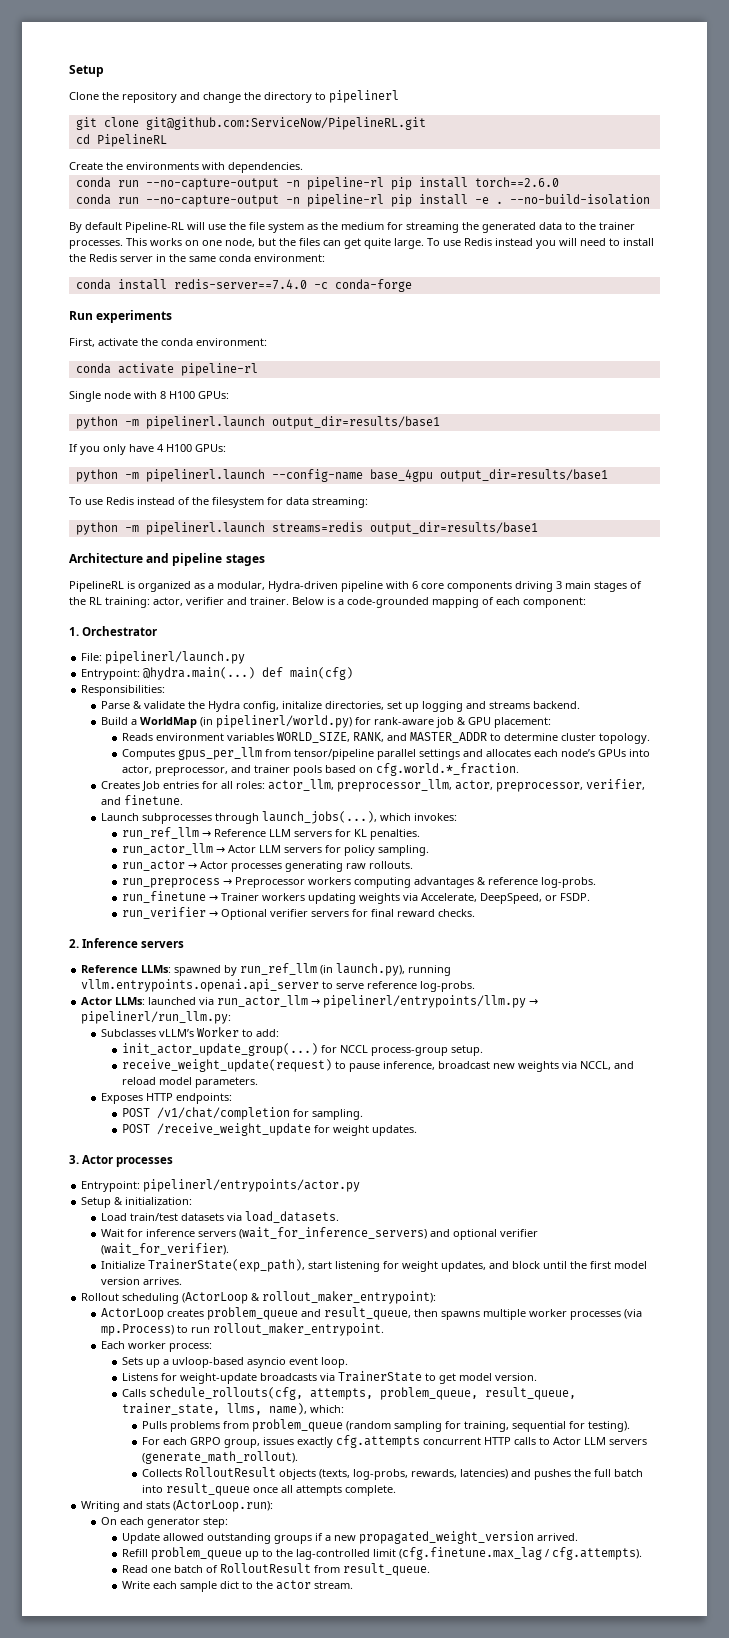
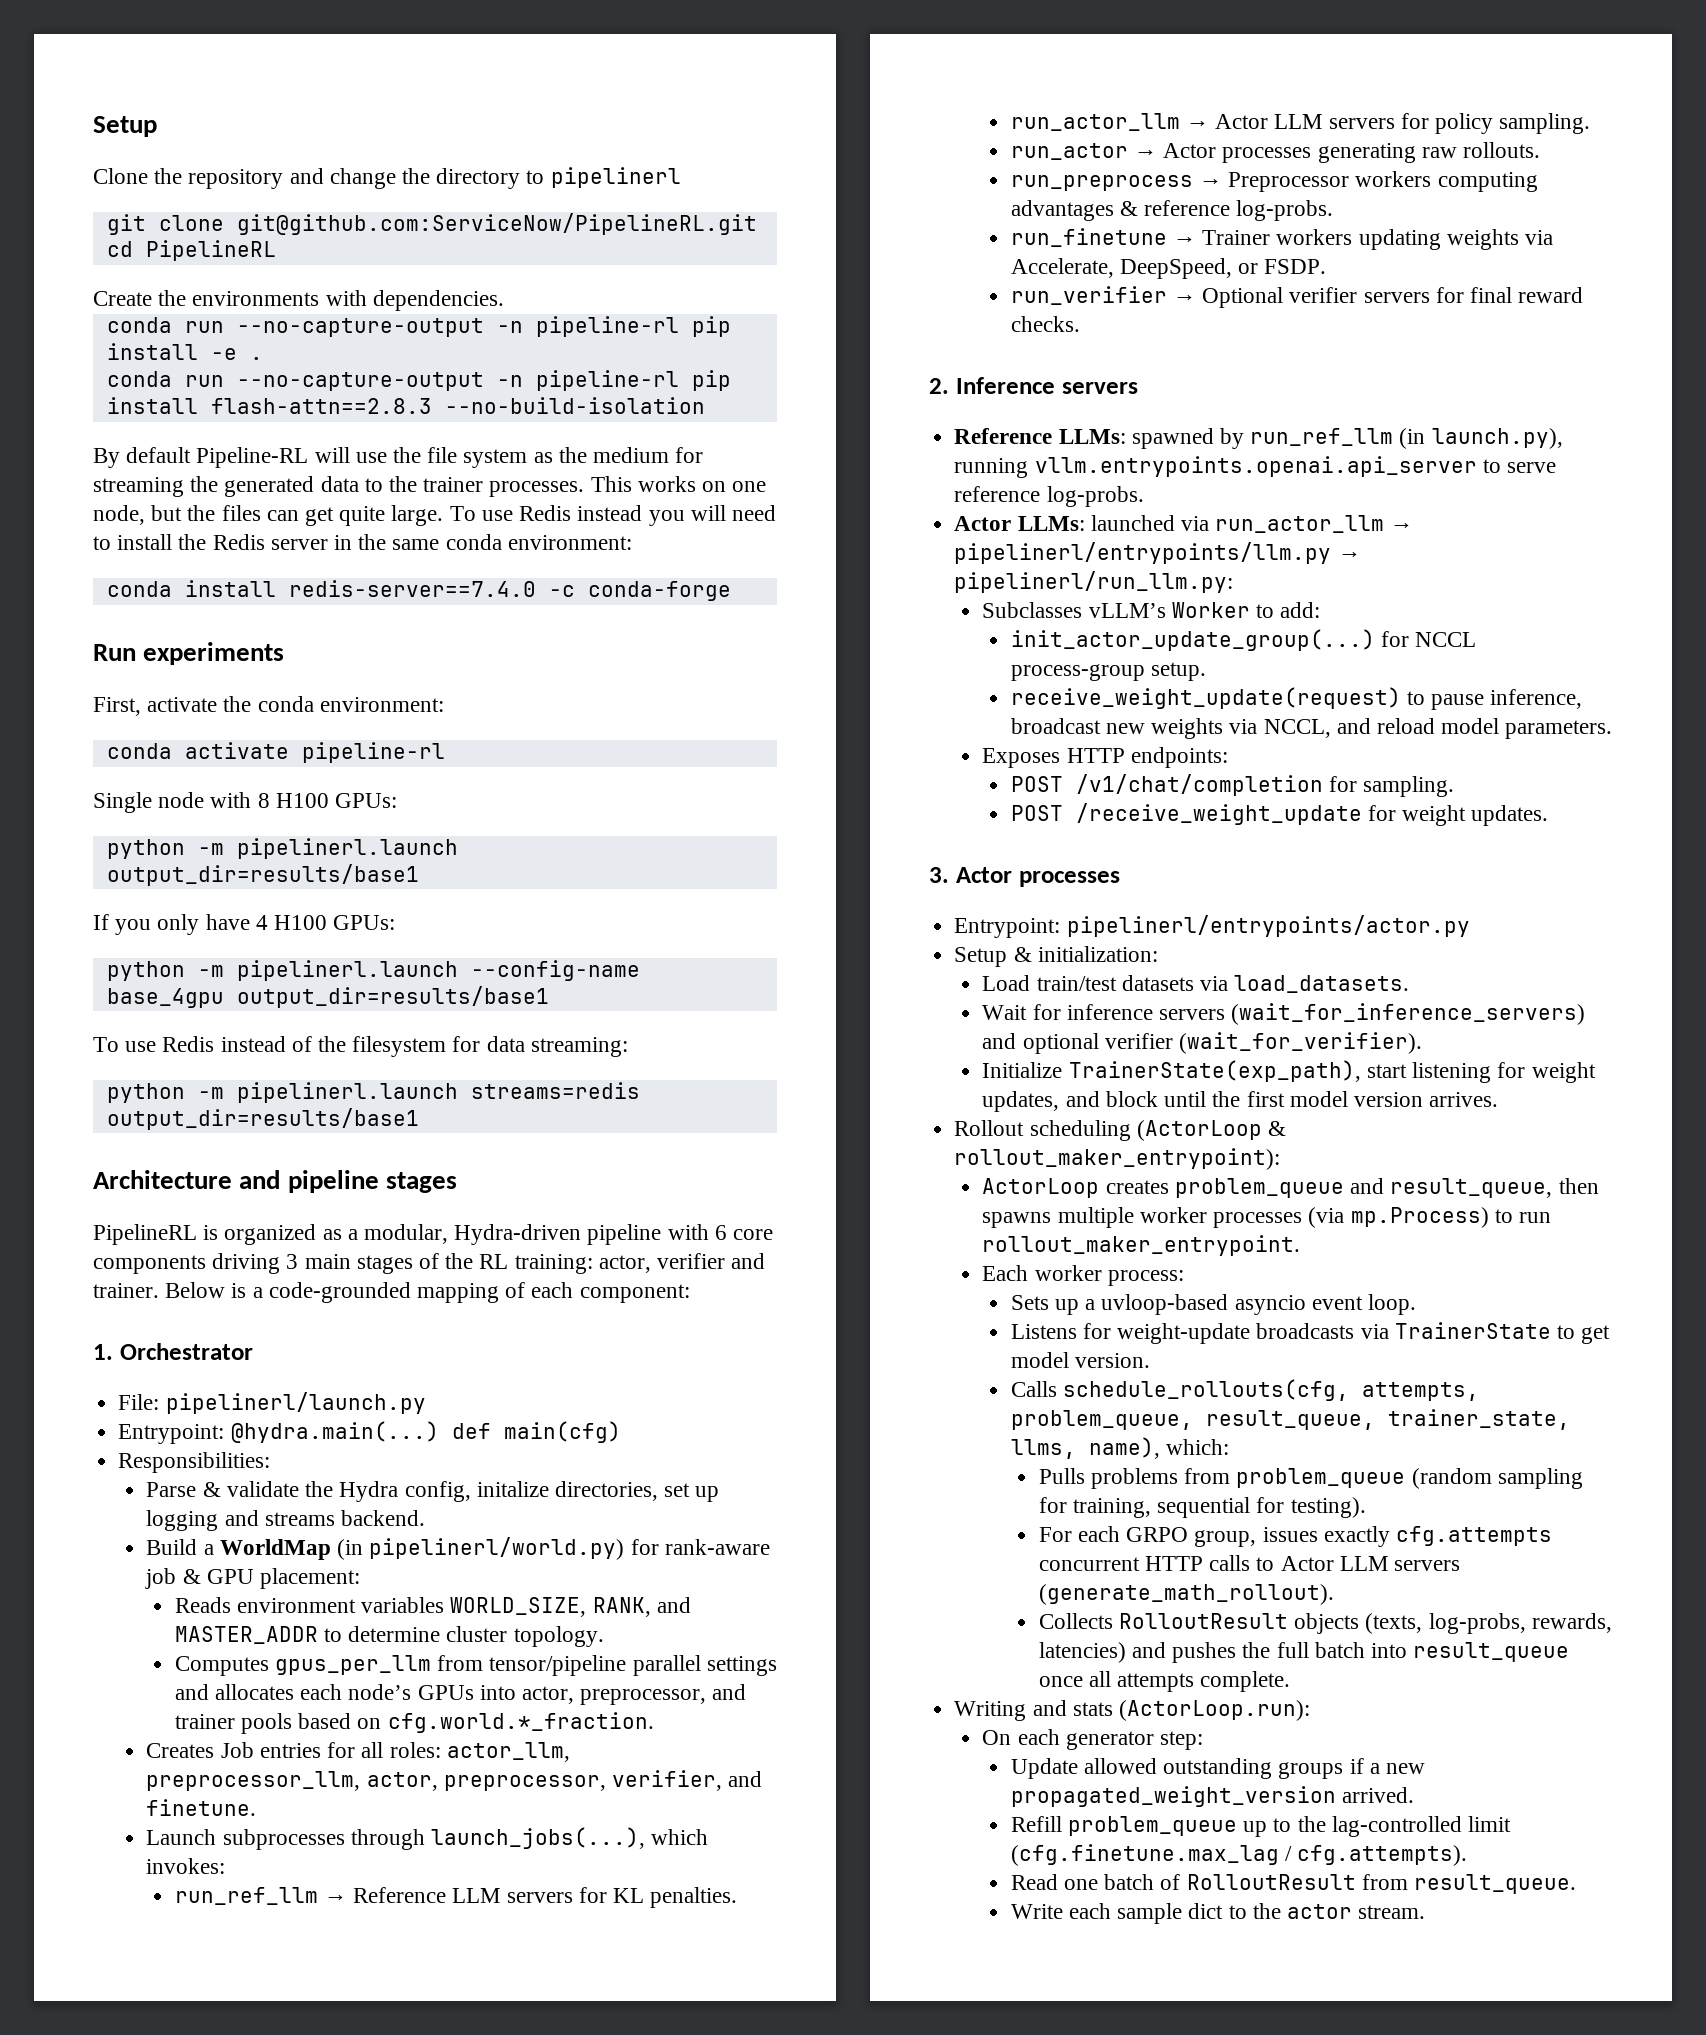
- conda run --no-capture-output -n pipeline-rl pip install torch==2.6.0
- conda run --no-capture-output -n pipeline-rl pip install -e . --no-build-isolation
+ conda run --no-capture-output -n pipeline-rl pip install -e .
+ conda run --no-capture-output -n pipeline-rl pip install flash-attn==2.8.3 --no-build-isolation

